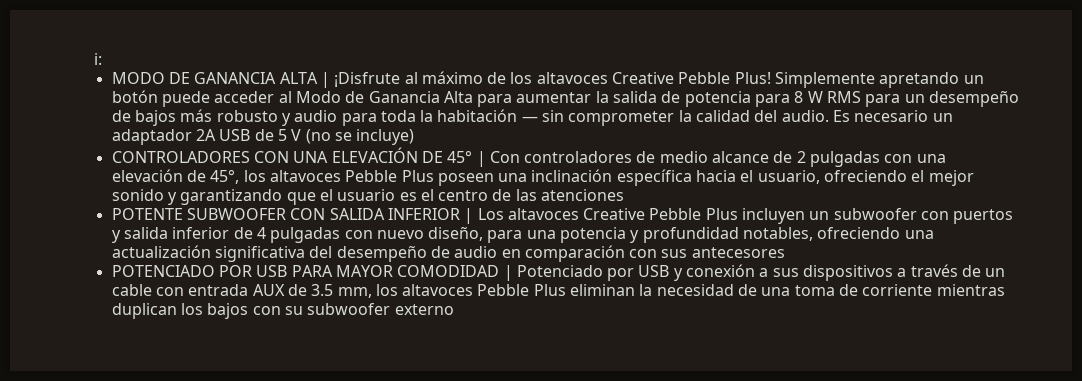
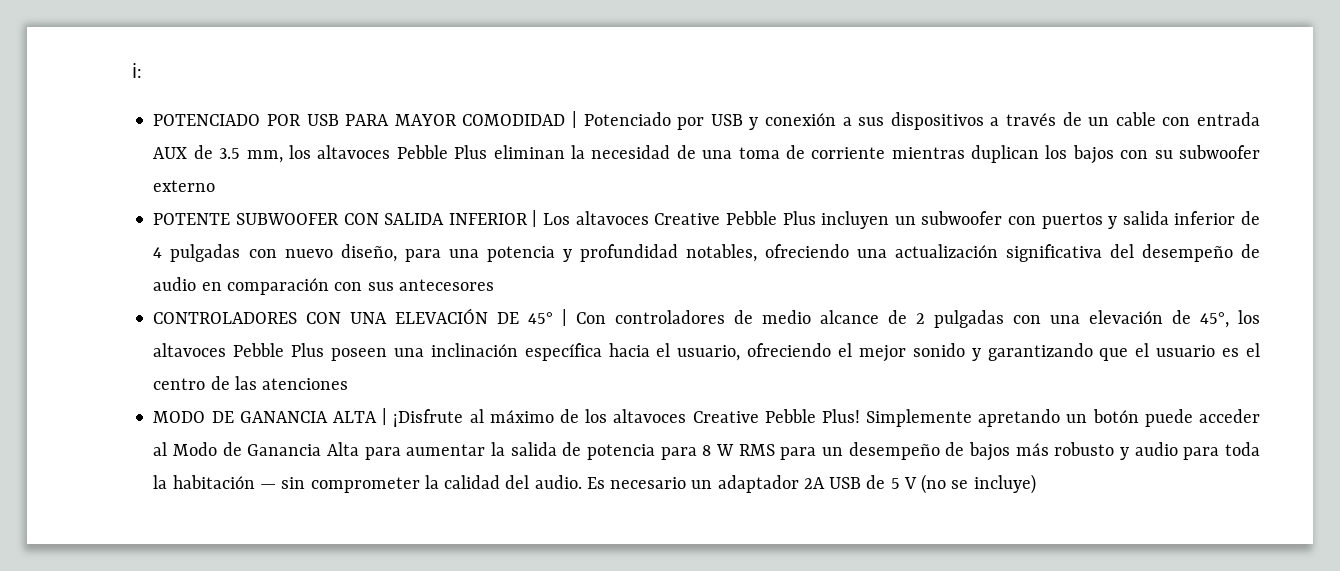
+ POTENCIADO POR USB PARA MAYOR COMODIDAD | Potenciado por USB y conexión a sus dispositivos a través de un cable con entrada AUX de 3.5 mm, los altavoces Pebble Plus eliminan la necesidad de una toma de corriente mientras duplican los bajos con su subwoofer externo
+ POTENTE SUBWOOFER CON SALIDA INFERIOR | Los altavoces Creative Pebble Plus incluyen un subwoofer con puertos y salida inferior de 4 pulgadas con nuevo diseño, para una potencia y profundidad notables, ofreciendo una actualización significativa del desempeño de audio en comparación con sus antecesores
+ CONTROLADORES CON UNA ELEVACIÓN DE 45° | Con controladores de medio alcance de 2 pulgadas con una elevación de 45°, los altavoces Pebble Plus poseen una inclinación específica hacia el usuario, ofreciendo el mejor sonido y garantizando que el usuario es el centro de las atenciones
- CONTROLADORES CON UNA ELEVACIÓN DE 45° | Con controladores de medio alcance de 2 pulgadas con una elevación de 45°, los altavoces Pebble Plus poseen una inclinación específica hacia el usuario, ofreciendo el mejor sonido y garantizando que el usuario es el centro de las atenciones
- POTENTE SUBWOOFER CON SALIDA INFERIOR | Los altavoces Creative Pebble Plus incluyen un subwoofer con puertos y salida inferior de 4 pulgadas con nuevo diseño, para una potencia y profundidad notables, ofreciendo una actualización significativa del desempeño de audio en comparación con sus antecesores
- POTENCIADO POR USB PARA MAYOR COMODIDAD | Potenciado por USB y conexión a sus dispositivos a través de un cable con entrada AUX de 3.5 mm, los altavoces Pebble Plus eliminan la necesidad de una toma de corriente mientras duplican los bajos con su subwoofer externo

